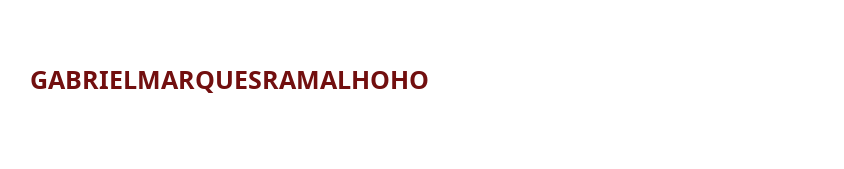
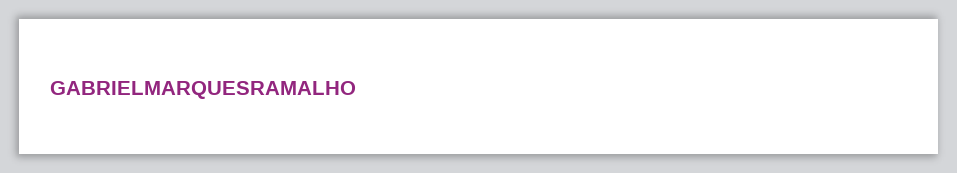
- GABRIELMARQUESRAMALHOHO
+ GABRIELMARQUESRAMALHO

